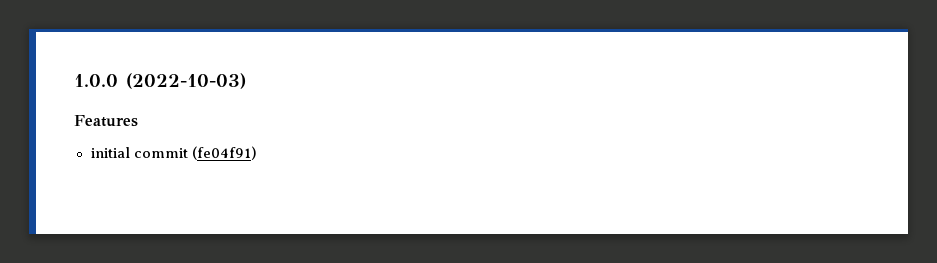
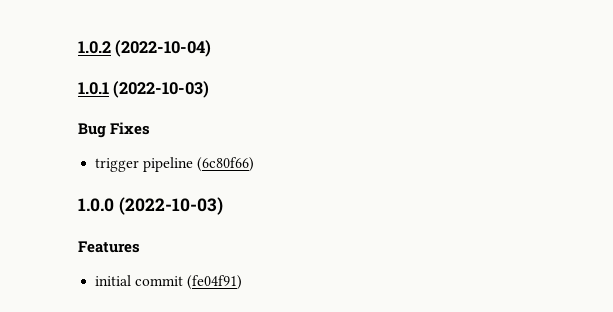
+ 1.0.2 (2022-10-04)
+ 1.0.1 (2022-10-03)
+ Bug Fixes
+ trigger pipeline (6c80f66)

